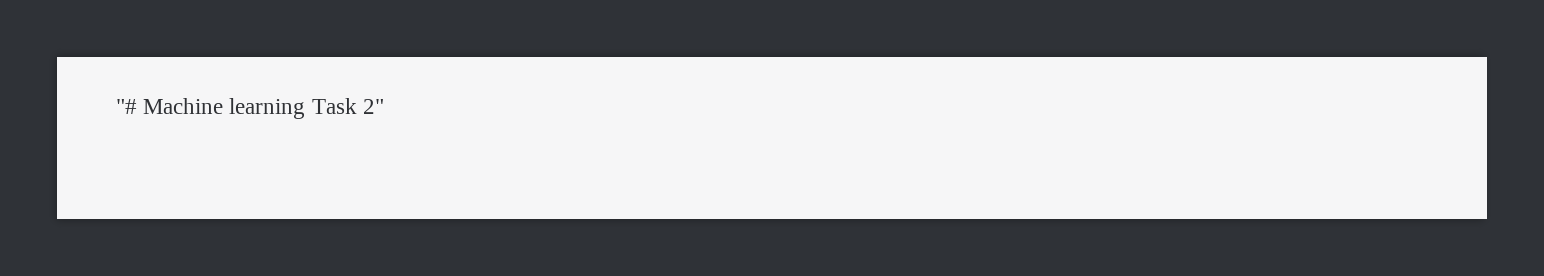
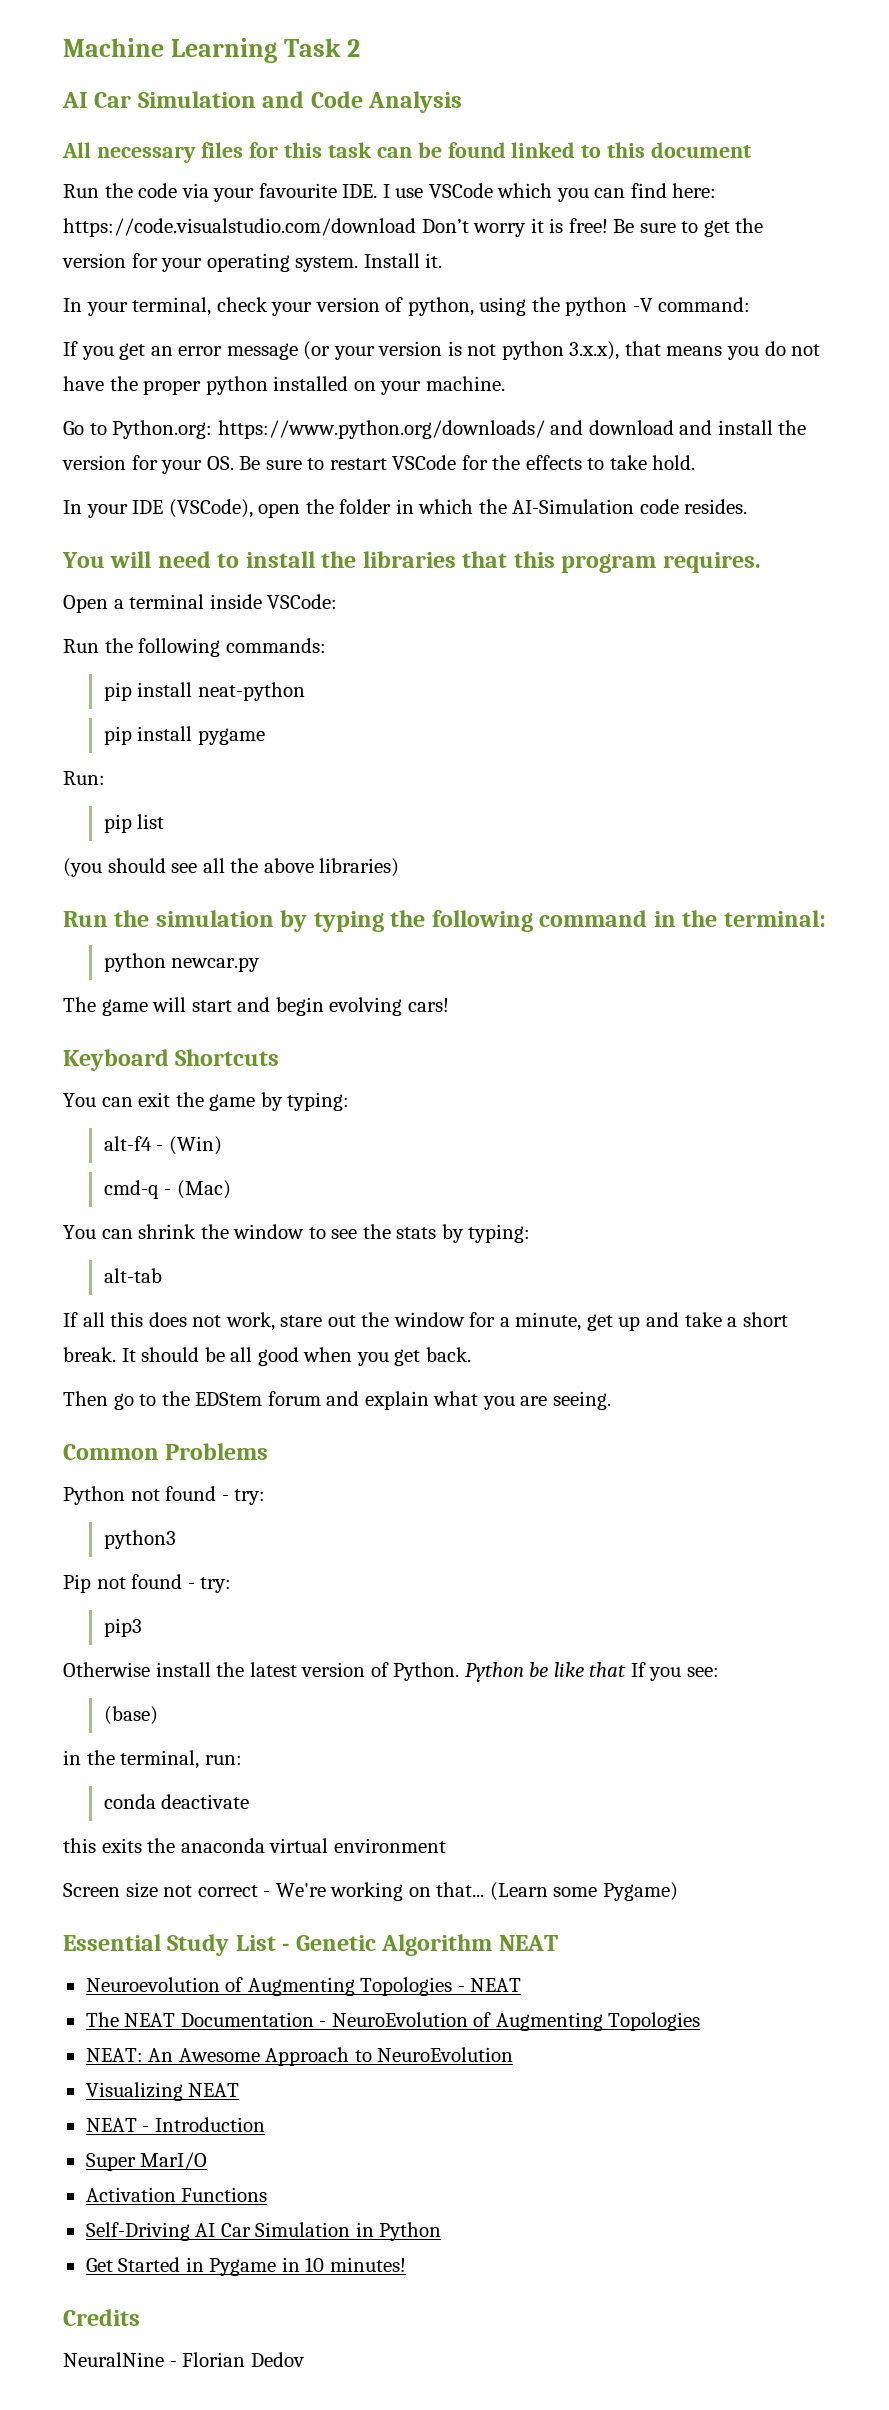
- "# Machine learning Task 2"
+ Machine Learning Task 2
+ AI Car Simulation and Code Analysis
+ All necessary files for this task can be found linked to this document
+ Run the code via your favourite IDE. I use VSCode which you can find here: https://code.visualstudio.com/download Don’t worry it is free! Be sure to get the version for your operating system. Install it.
+ In your terminal, check your version of python, using the python -V command:
+ If you get an error message (or your version is not python 3.x.x), that means you do not have the proper python installed on your machine.
+ Go to Python.org: https://www.python.org/downloads/ and download and install the version for your OS. Be sure to restart VSCode for the effects to take hold.
+ In your IDE (VSCode), open the folder in which the AI-Simulation code resides.
+ You will need to install the libraries that this program requires.
+ Open a terminal inside VSCode:
+ Run the following commands:
+ pip install neat-python
+ pip install pygame
+ Run:
+ pip list
+ (you should see all the above libraries)
+ Run the simulation by typing the following command in the terminal:
+ python newcar.py
+ The game will start and begin evolving cars!
+ Keyboard Shortcuts
+ You can exit the game by typing:
+ alt-f4 - (Win)
+ cmd-q - (Mac)
+ You can shrink the window to see the stats by typing:
+ alt-tab
+ If all this does not work, stare out the window for a minute, get up and take a short break. It should be all good when you get back.
+ Then go to the EDStem forum and explain what you are seeing.
+ Common Problems
+ Python not found - try:
+ python3
+ Pip not found - try:
+ pip3
+ Otherwise install the latest version of Python. Python be like that If you see:
+ (base)
+ in the terminal, run:
+ conda deactivate
+ this exits the anaconda virtual environment
+ Screen size not correct - We're working on that... (Learn some Pygame)
+ Essential Study List - Genetic Algorithm NEAT
+ Neuroevolution of Augmenting Topologies - NEAT
+ The NEAT Documentation - NeuroEvolution of Augmenting Topologies
+ NEAT: An Awesome Approach to NeuroEvolution
+ Visualizing NEAT
+ NEAT - Introduction
+ Super MarI/O
+ Activation Functions
+ Self-Driving AI Car Simulation in Python
+ Get Started in Pygame in 10 minutes!
+ Credits
+ NeuralNine - Florian Dedov

